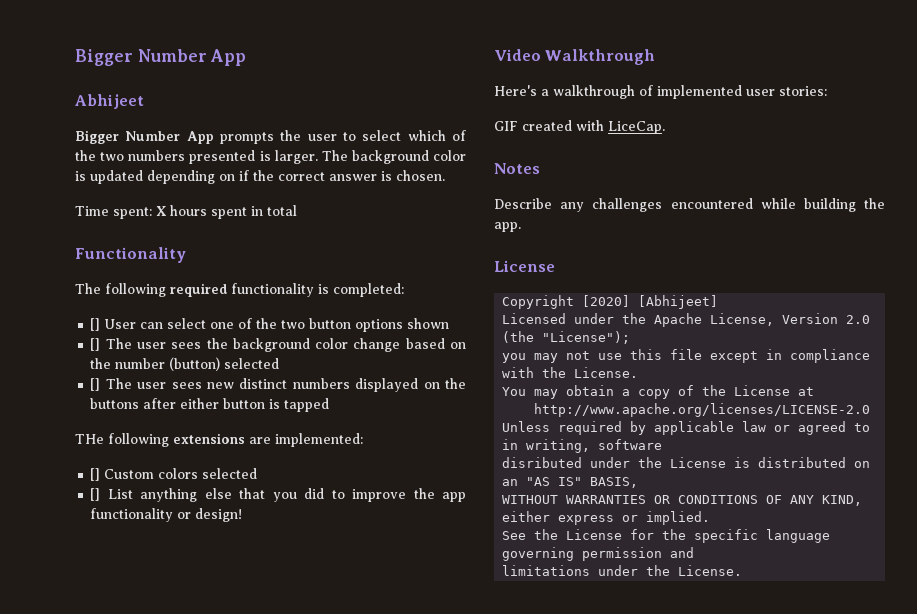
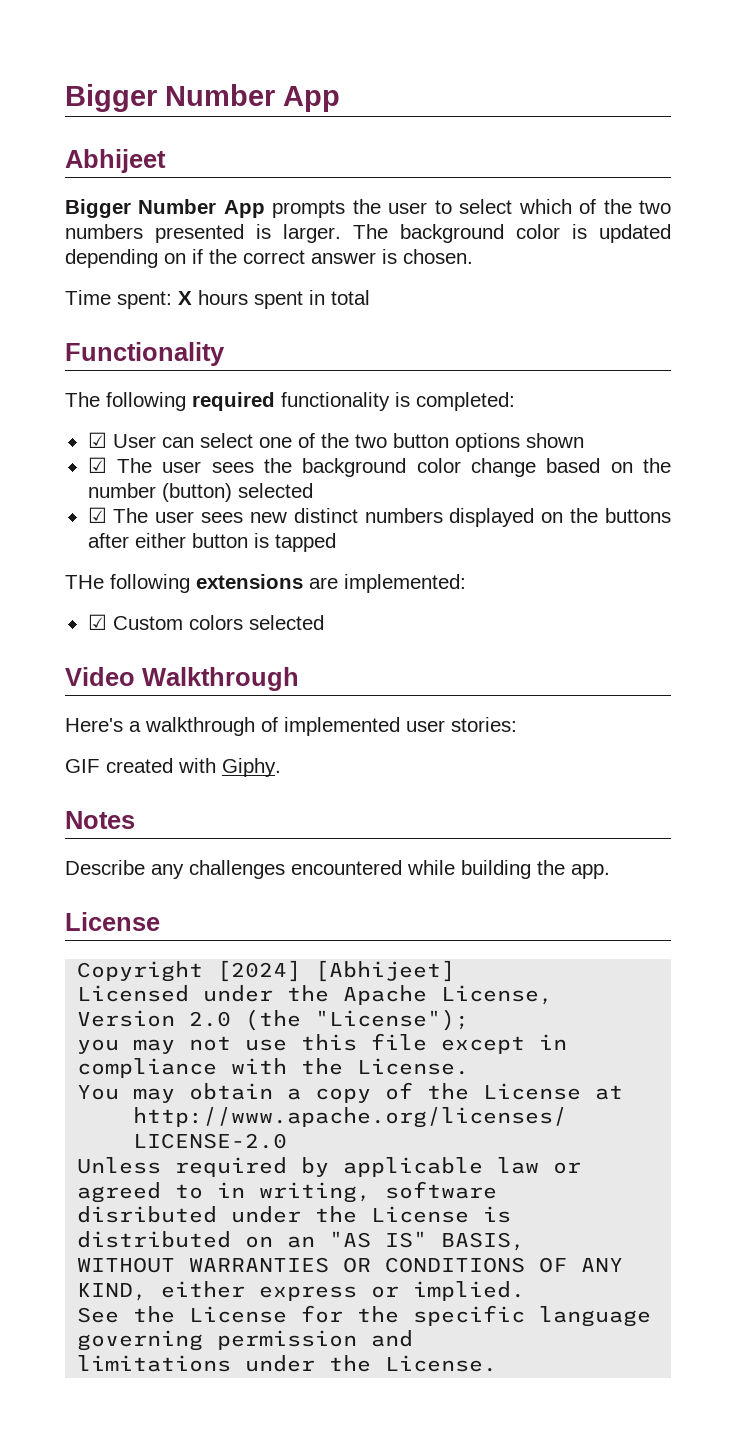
- [] User can select one of the two button options shown
+ ☑ User can select one of the two button options shown
- [] The user sees the background color change based on the number (button) selected
+ ☑ The user sees the background color change based on the number (button) selected
- [] The user sees new distinct numbers displayed on the buttons after either button is tapped
+ ☑ The user sees new distinct numbers displayed on the buttons after either button is tapped
- [] Custom colors selected
+ ☑ Custom colors selected
- [] List anything else that you did to improve the app functionality or design!
- GIF created with LiceCap.
+ GIF created with Giphy.
- Copyright [2020] [Abhijeet]
+ Copyright [2024] [Abhijeet]

